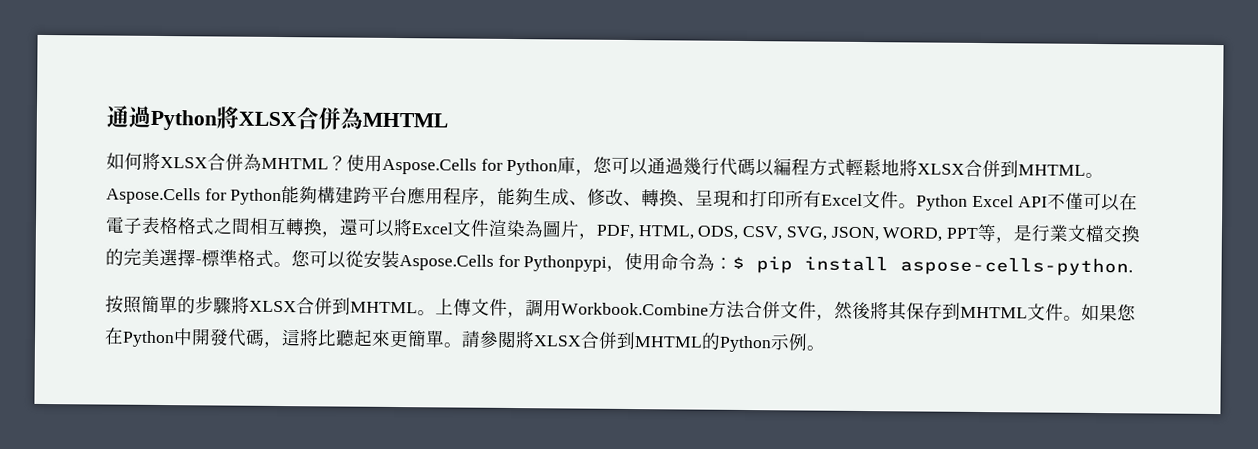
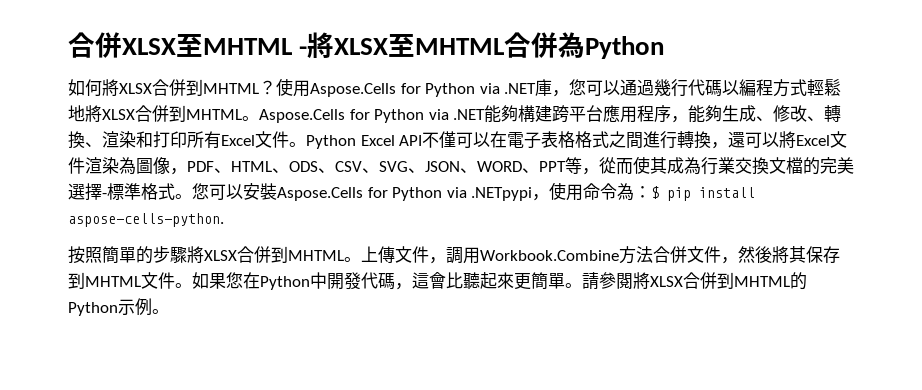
- 通過Python將XLSX合併為MHTML
+ 合併XLSX至MHTML -將XLSX至MHTML合併為Python
- 如何將XLSX合併為MHTML？
+ 如何將XLSX合併到MHTML？
- 使用Aspose.Cells for Python庫，您可以通過幾行代碼以編程方式輕鬆地將XLSX合併到MHTML。
+ 使用Aspose.Cells for Python via .NET庫，您可以通過幾行代碼以編程方式輕鬆地將XLSX合併到MHTML。
- Aspose.Cells for Python能夠構建跨平台應用程序，能夠生成、修改、轉換、呈現和打印所有Excel文件。
+ Aspose.Cells for Python via .NET能夠構建跨平台應用程序，能夠生成、修改、轉換、渲染和打印所有Excel文件。
- Python Excel API不僅可以在電子表格格式之間相互轉換，還可以將Excel文件渲染為圖片，PDF, HTML, ODS, CSV, SVG, JSON, WORD, PPT等，是行業文檔交換的完美選擇-標準格式。
+ Python Excel API不僅可以在電子表格格式之間進行轉換，還可以將Excel文件渲染為圖像，PDF、HTML、ODS、CSV、SVG、JSON、WORD、PPT等，從而使其成為行業交換文檔的完美選擇-標準格式。
- 您可以從安裝Aspose.Cells for Pythonpypi，使用命令為：$ pip install aspose-cells-python.
+ 您可以安裝Aspose.Cells for Python via .NETpypi，使用命令為：$ pip install aspose-cells-python.
- 如果您在Python中開發代碼，這將比聽起來更簡單。
+ 如果您在Python中開發代碼，這會比聽起來更簡單。

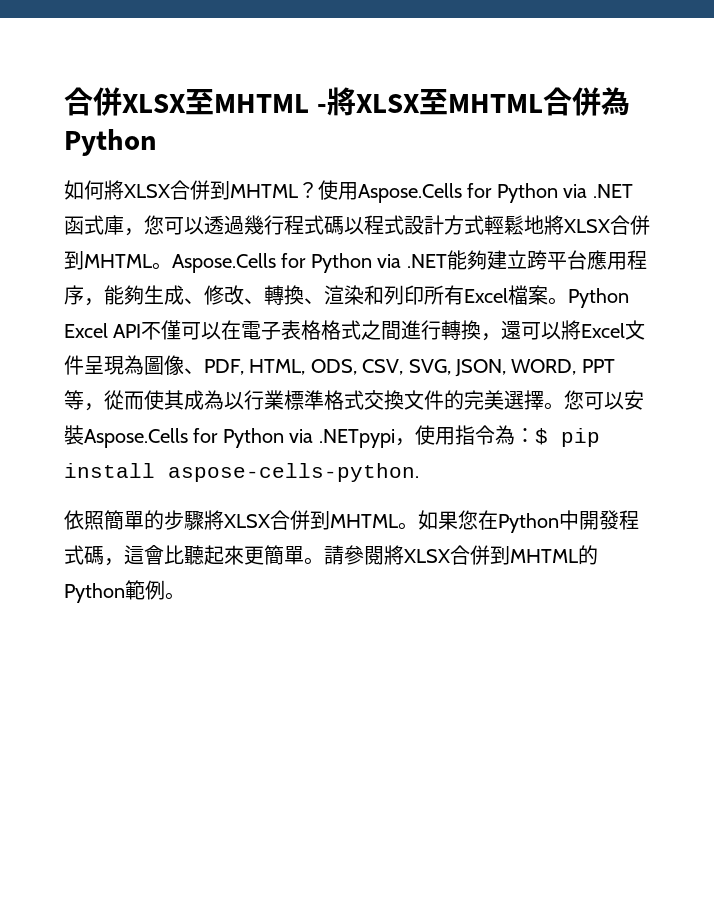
- 使用Aspose.Cells for Python via .NET庫，您可以通過幾行代碼以編程方式輕鬆地將XLSX合併到MHTML。
+ 使用Aspose.Cells for Python via .NET函式庫，您可以透過幾行程式碼以程式設計方式輕鬆地將XLSX合併到MHTML。
- Aspose.Cells for Python via .NET能夠構建跨平台應用程序，能夠生成、修改、轉換、渲染和打印所有Excel文件。
+ Aspose.Cells for Python via .NET能夠建立跨平台應用程序，能夠生成、修改、轉換、渲染和列印所有Excel檔案。
- Python Excel API不僅可以在電子表格格式之間進行轉換，還可以將Excel文件渲染為圖像，PDF、HTML、ODS、CSV、SVG、JSON、WORD、PPT等，從而使其成為行業交換文檔的完美選擇-標準格式。
+ Python Excel API不僅可以在電子表格格式之間進行轉換，還可以將Excel文件呈現為圖像、PDF, HTML, ODS, CSV, SVG, JSON, WORD, PPT等，從而使其成為以行業標準格式交換文件的完美選擇。
- 您可以安裝Aspose.Cells for Python via .NETpypi，使用命令為：$ pip install aspose-cells-python.
+ 您可以安裝Aspose.Cells for Python via .NETpypi，使用指令為：$ pip install aspose-cells-python.
- 按照簡單的步驟將XLSX合併到MHTML。
+ 依照簡單的步驟將XLSX合併到MHTML。
- 上傳文件，調用Workbook.Combine方法合併文件，然後將其保存到MHTML文件。
- 如果您在Python中開發代碼，這會比聽起來更簡單。
+ 如果您在Python中開發程式碼，這會比聽起來更簡單。
- 請參閱將XLSX合併到MHTML的Python示例。
+ 請參閱將XLSX合併到MHTML的Python範例。

